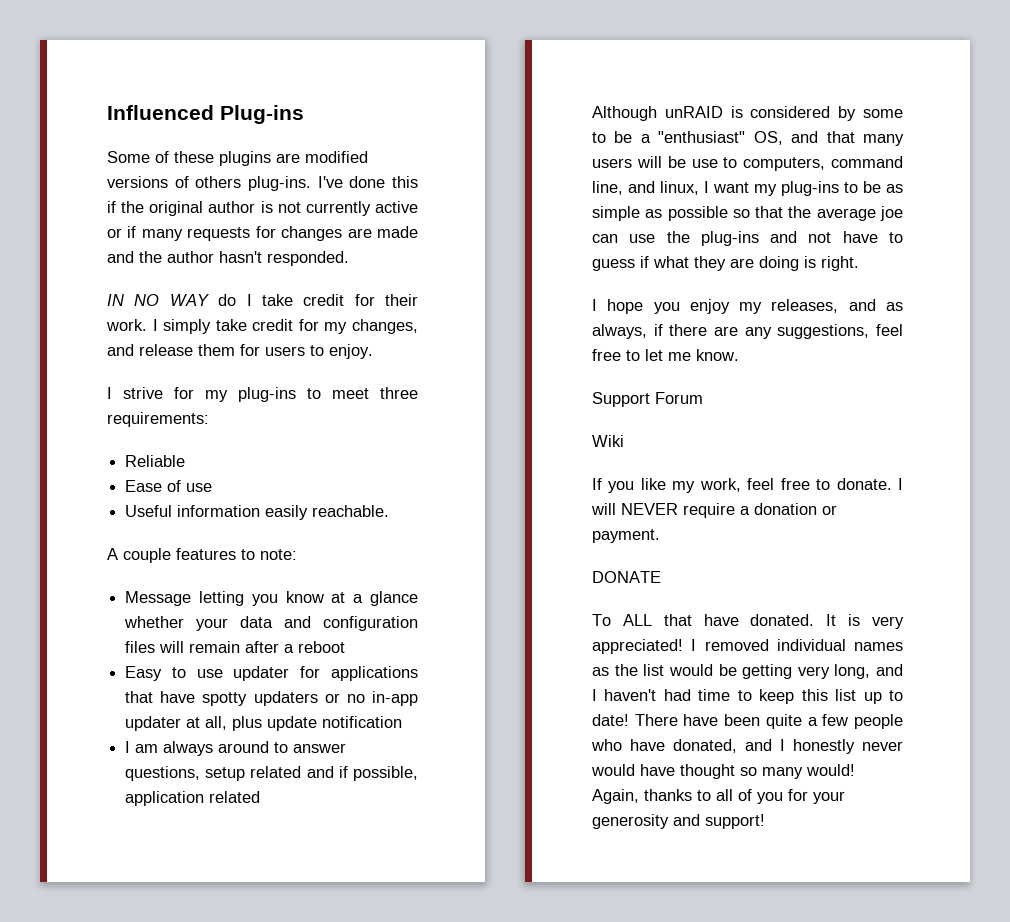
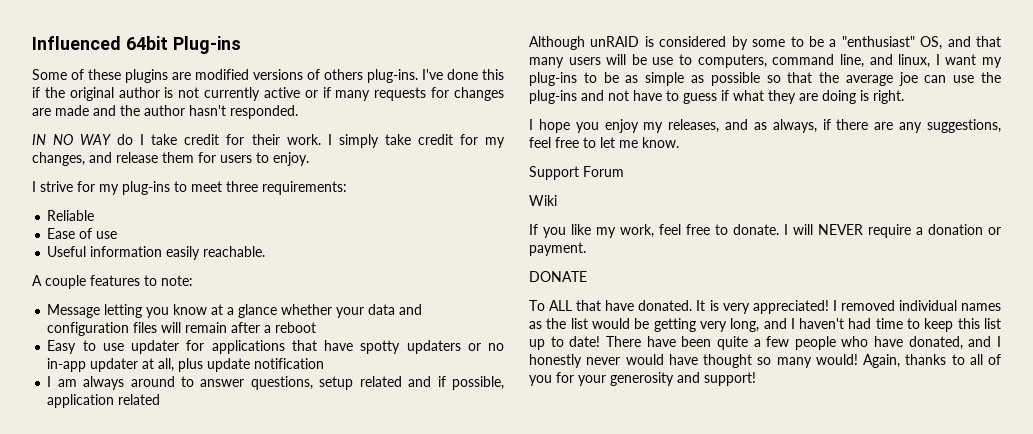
- Influenced Plug-ins
+ Influenced 64bit Plug-ins

